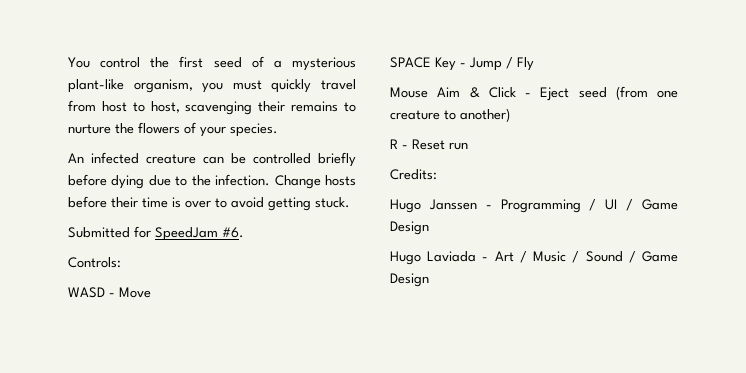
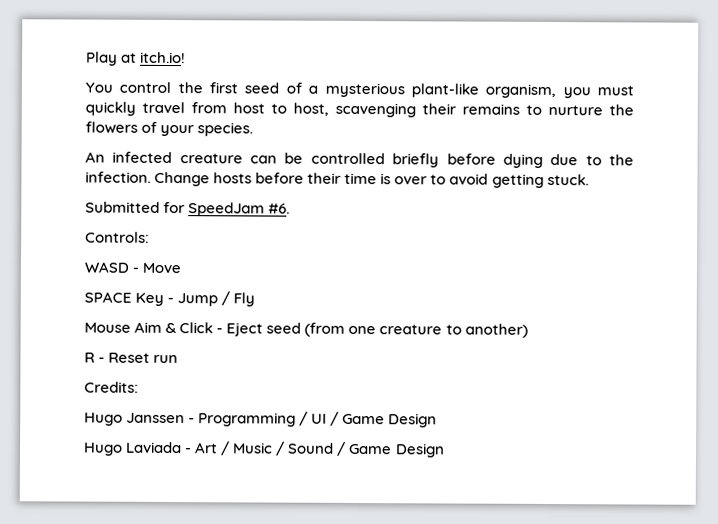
+ Play at itch.io!

